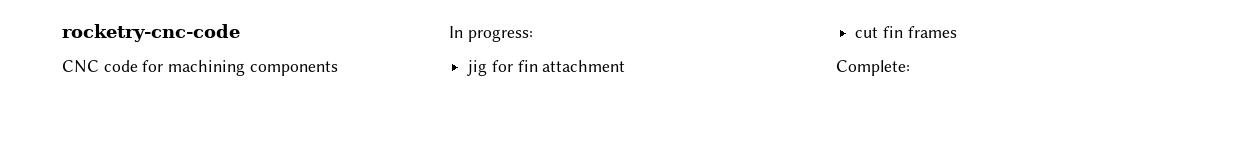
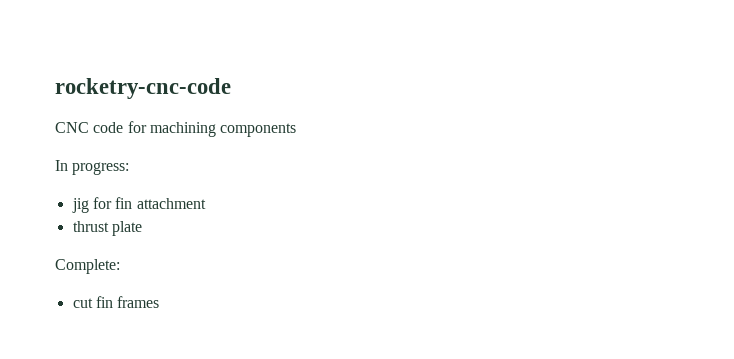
+ thrust plate
+ Complete:
- Complete:

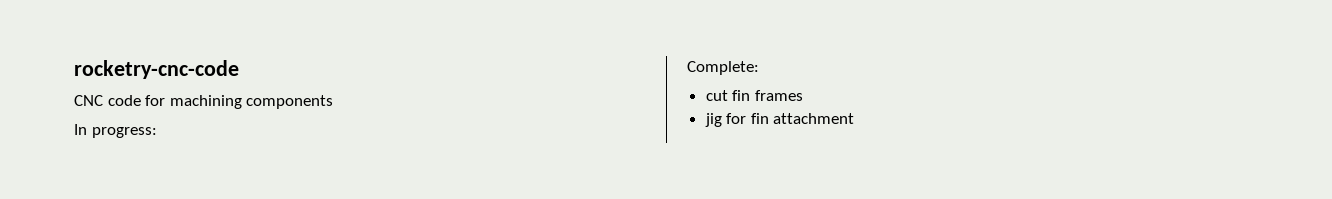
- jig for fin attachment
- thrust plate
+ jig for fin attachment

